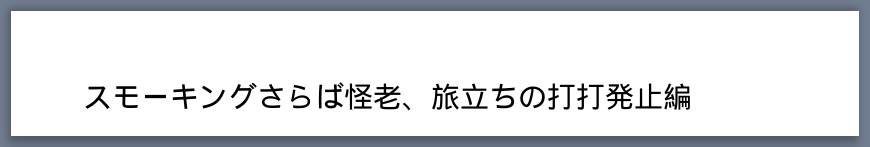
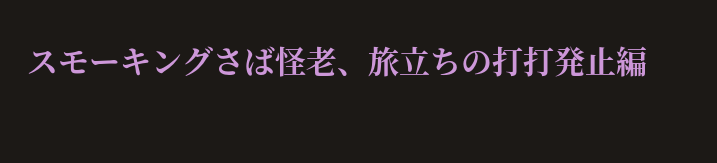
- スモーキングさらば怪老、旅立ちの打打発止編
+ スモーキングさば怪老、旅立ちの打打発止編

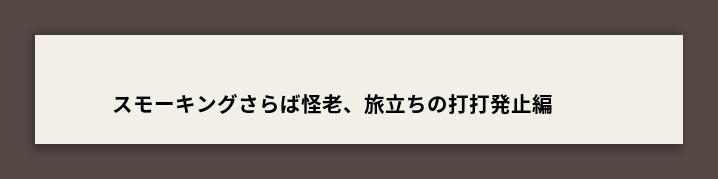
- スモーキングさば怪老、旅立ちの打打発止編
+ スモーキングさらば怪老、旅立ちの打打発止編

